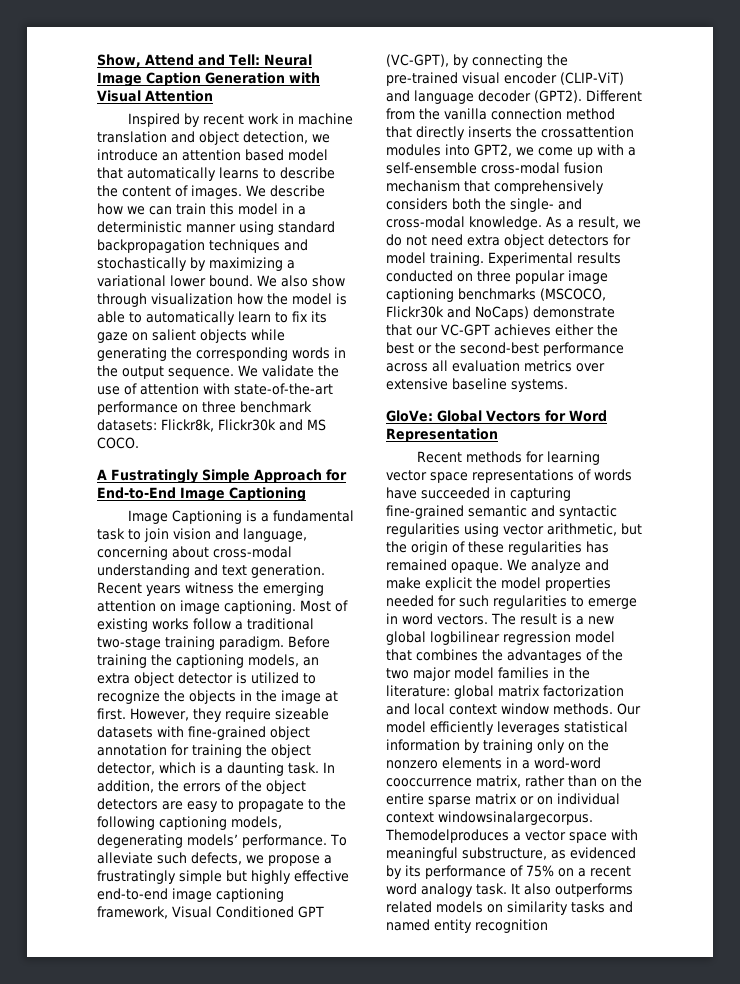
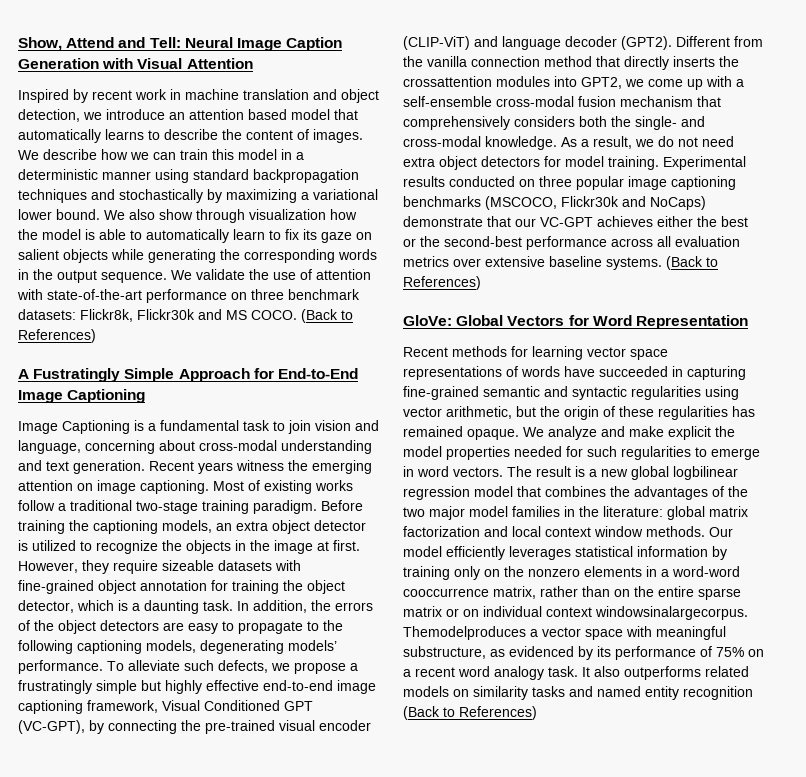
- We validate the use of attention with state-of-the-art performance on three benchmark datasets: Flickr8k, Flickr30k and MS COCO.
+ We validate the use of attention with state-of-the-art performance on three benchmark datasets: Flickr8k, Flickr30k and MS COCO. (Back to References)
- Experimental results conducted on three popular image captioning benchmarks (MSCOCO, Flickr30k and NoCaps) demonstrate that our VC-GPT achieves either the best or the second-best performance across all evaluation metrics over extensive baseline systems.
+ Experimental results conducted on three popular image captioning benchmarks (MSCOCO, Flickr30k and NoCaps) demonstrate that our VC-GPT achieves either the best or the second-best performance across all evaluation metrics over extensive baseline systems. (Back to References)
- It also outperforms related models on similarity tasks and named entity recognition
+ It also outperforms related models on similarity tasks and named entity recognition (Back to References)

